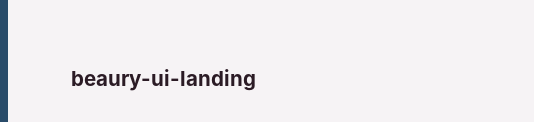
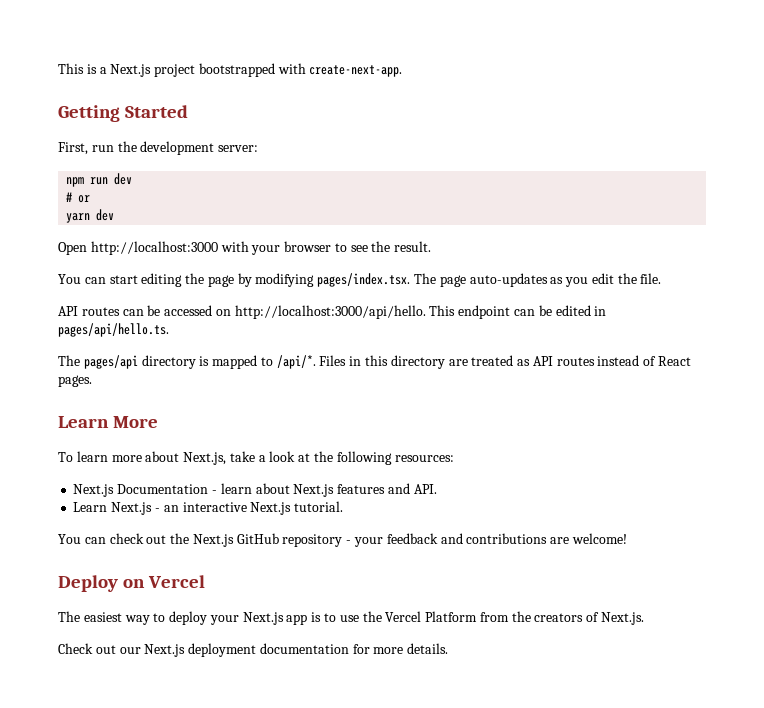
- beaury-ui-landing
+ This is a Next.js project bootstrapped with create-next-app.
+ Getting Started
+ First, run the development server:
+ npm run dev
+ # or
+ yarn dev
+ Open http://localhost:3000 with your browser to see the result.
+ You can start editing the page by modifying pages/index.tsx. The page auto-updates as you edit the file.
+ API routes can be accessed on http://localhost:3000/api/hello. This endpoint can be edited in pages/api/hello.ts.
+ The pages/api directory is mapped to /api/*. Files in this directory are treated as API routes instead of React pages.
+ Learn More
+ To learn more about Next.js, take a look at the following resources:
+ Next.js Documentation - learn about Next.js features and API.
+ Learn Next.js - an interactive Next.js tutorial.
+ You can check out the Next.js GitHub repository - your feedback and contributions are welcome!
+ Deploy on Vercel
+ The easiest way to deploy your Next.js app is to use the Vercel Platform from the creators of Next.js.
+ Check out our Next.js deployment documentation for more details.

